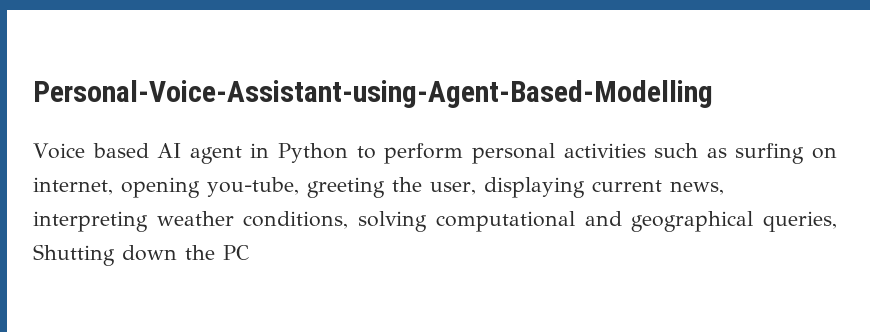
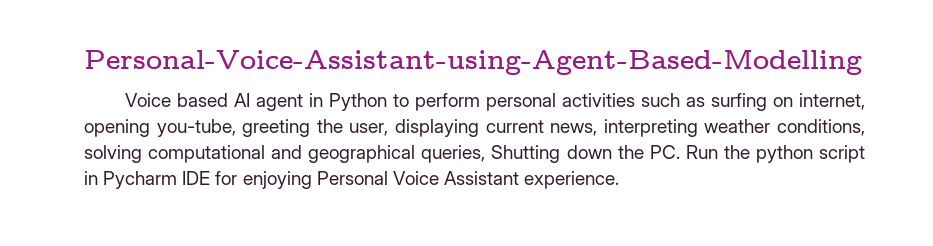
- Voice based AI agent in Python to perform personal activities such as surfing on internet, opening you-tube, greeting the user, displaying current news, interpreting weather conditions, solving computational and geographical queries, Shutting down the PC
+ Voice based AI agent in Python to perform personal activities such as surfing on internet, opening you-tube, greeting the user, displaying current news, interpreting weather conditions, solving computational and geographical queries, Shutting down the PC. Run the python script in Pycharm IDE for enjoying Personal Voice Assistant experience.

